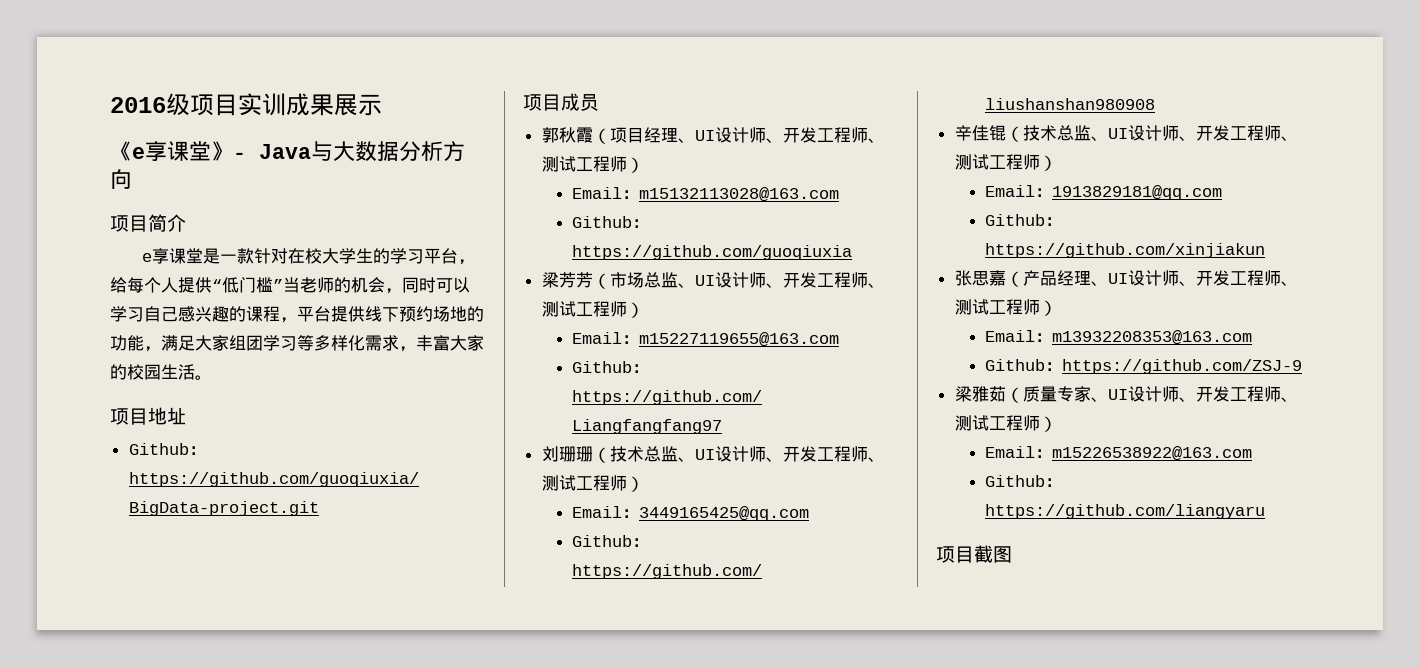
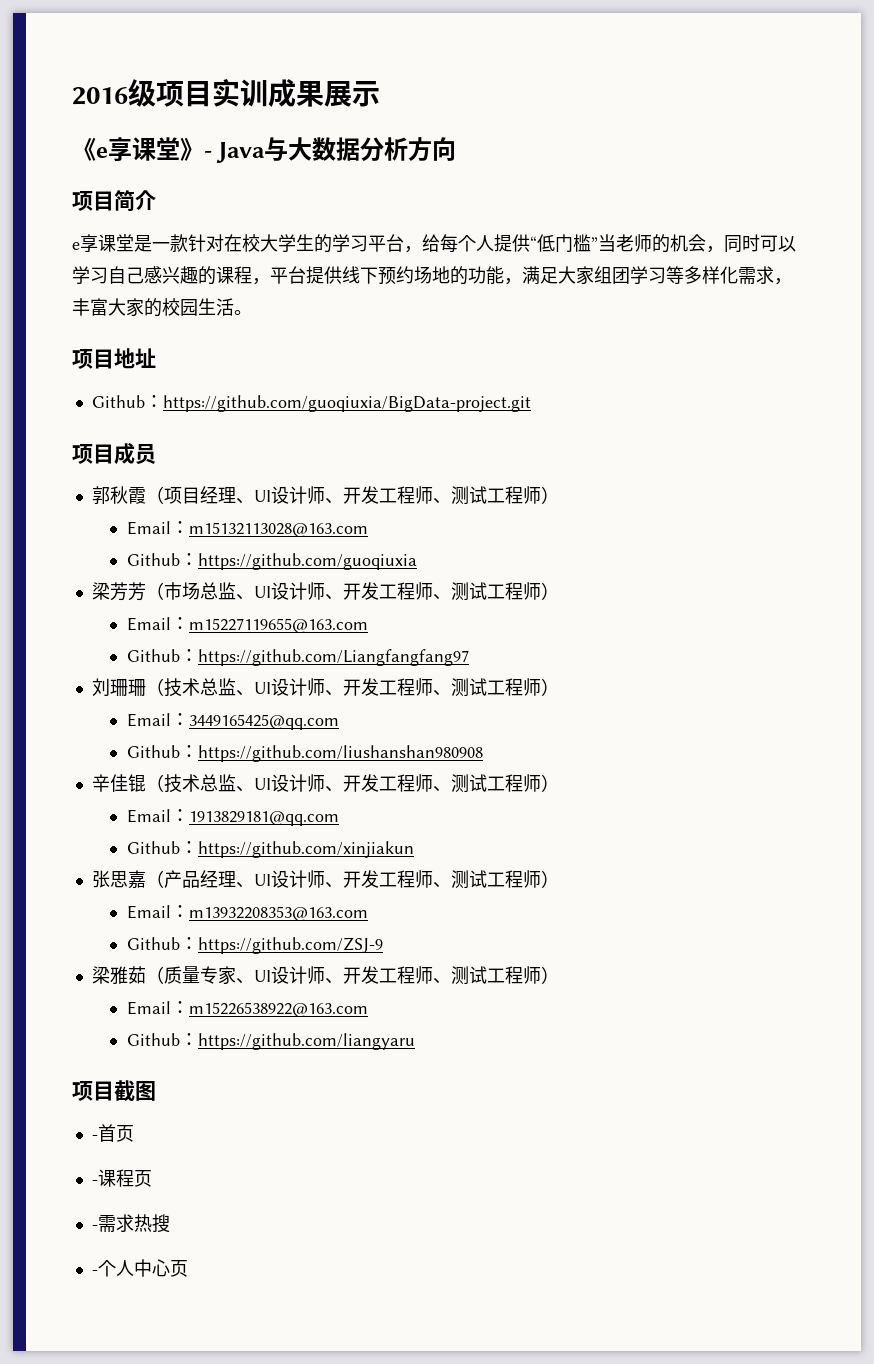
+ -首页
+ -课程页
+ -需求热搜
+ -个人中心页

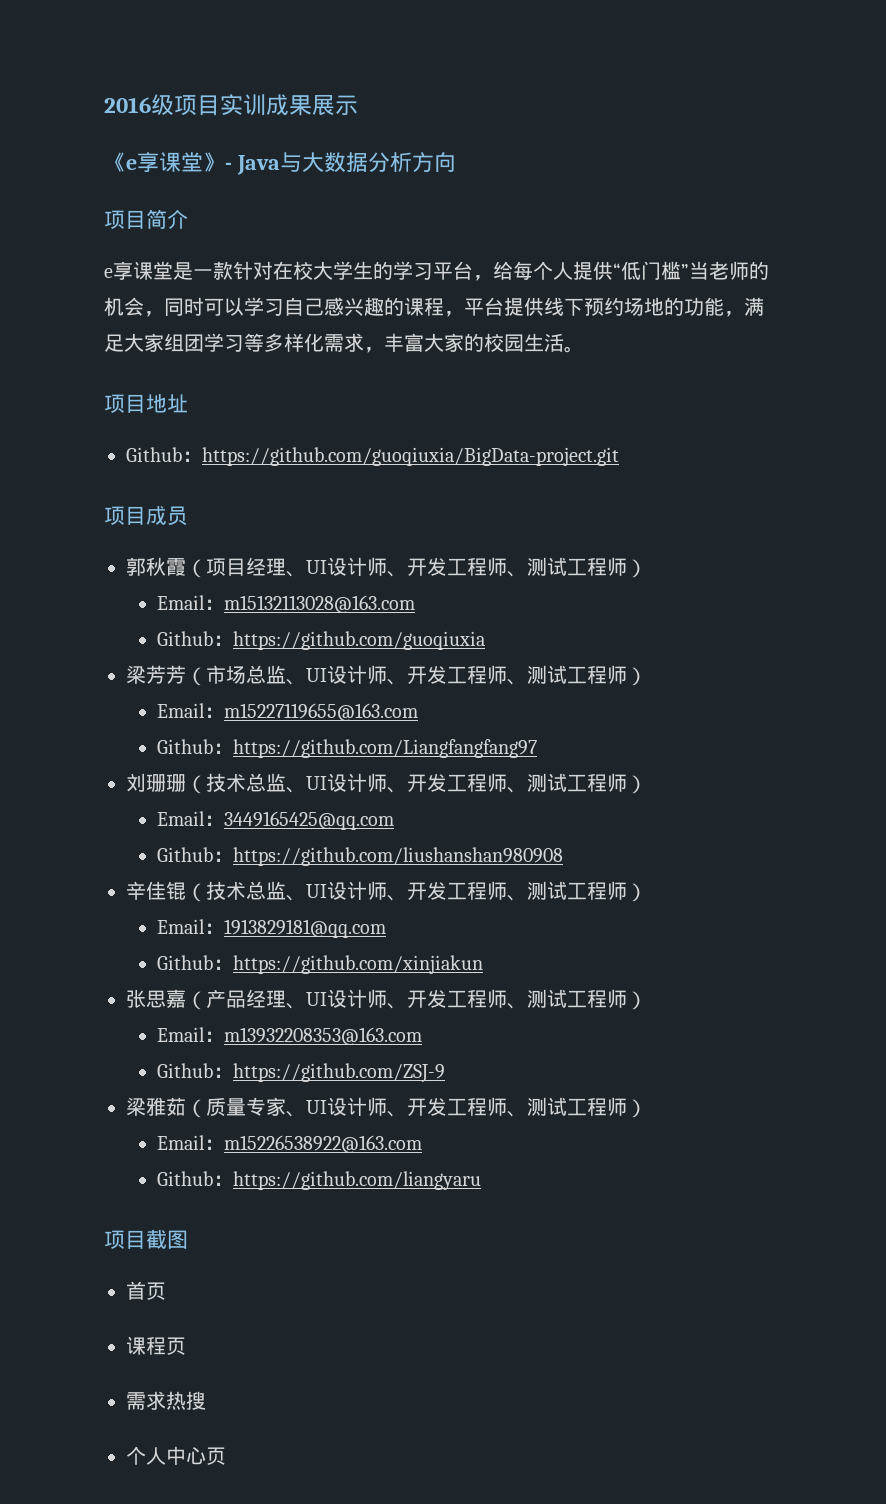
- -首页
+ 首页
- -课程页
+ 课程页
- -需求热搜
+ 需求热搜
- -个人中心页
+ 个人中心页

